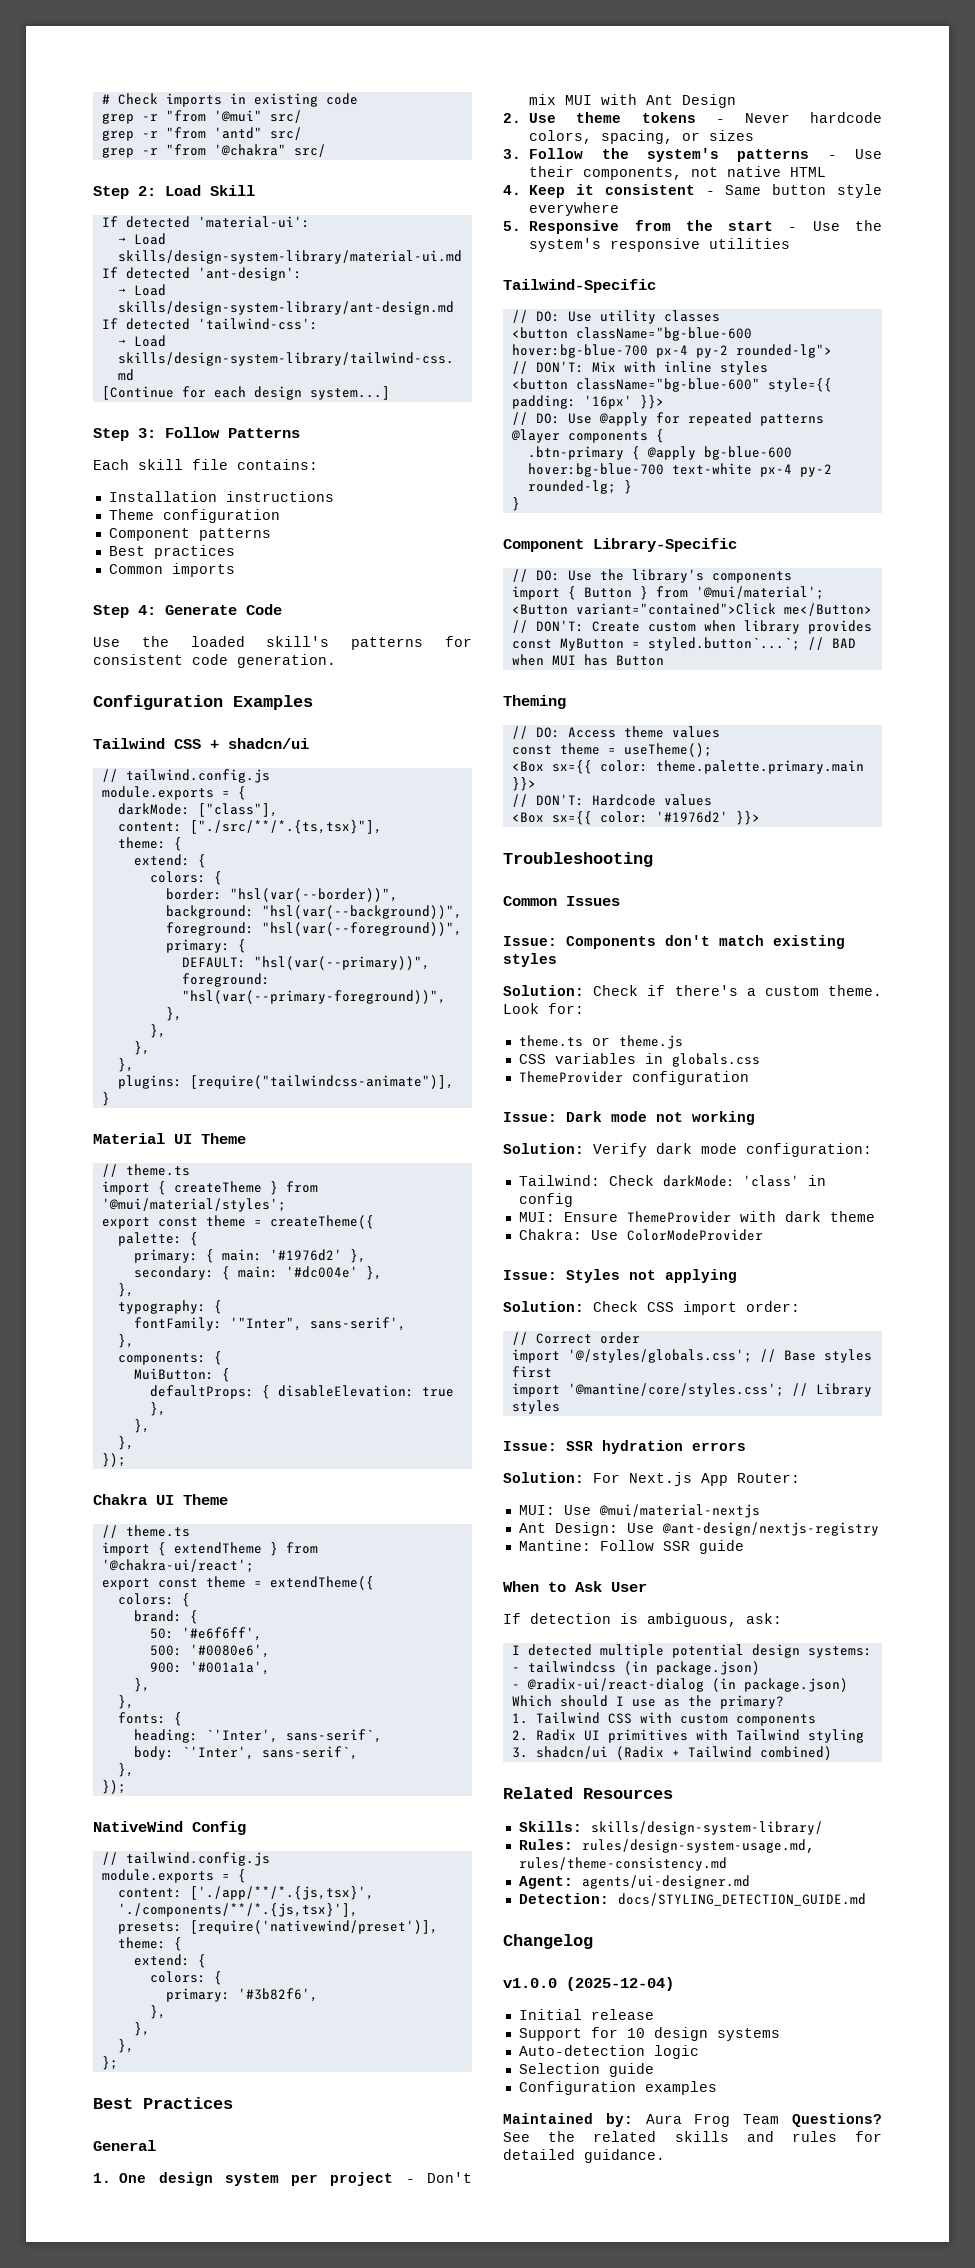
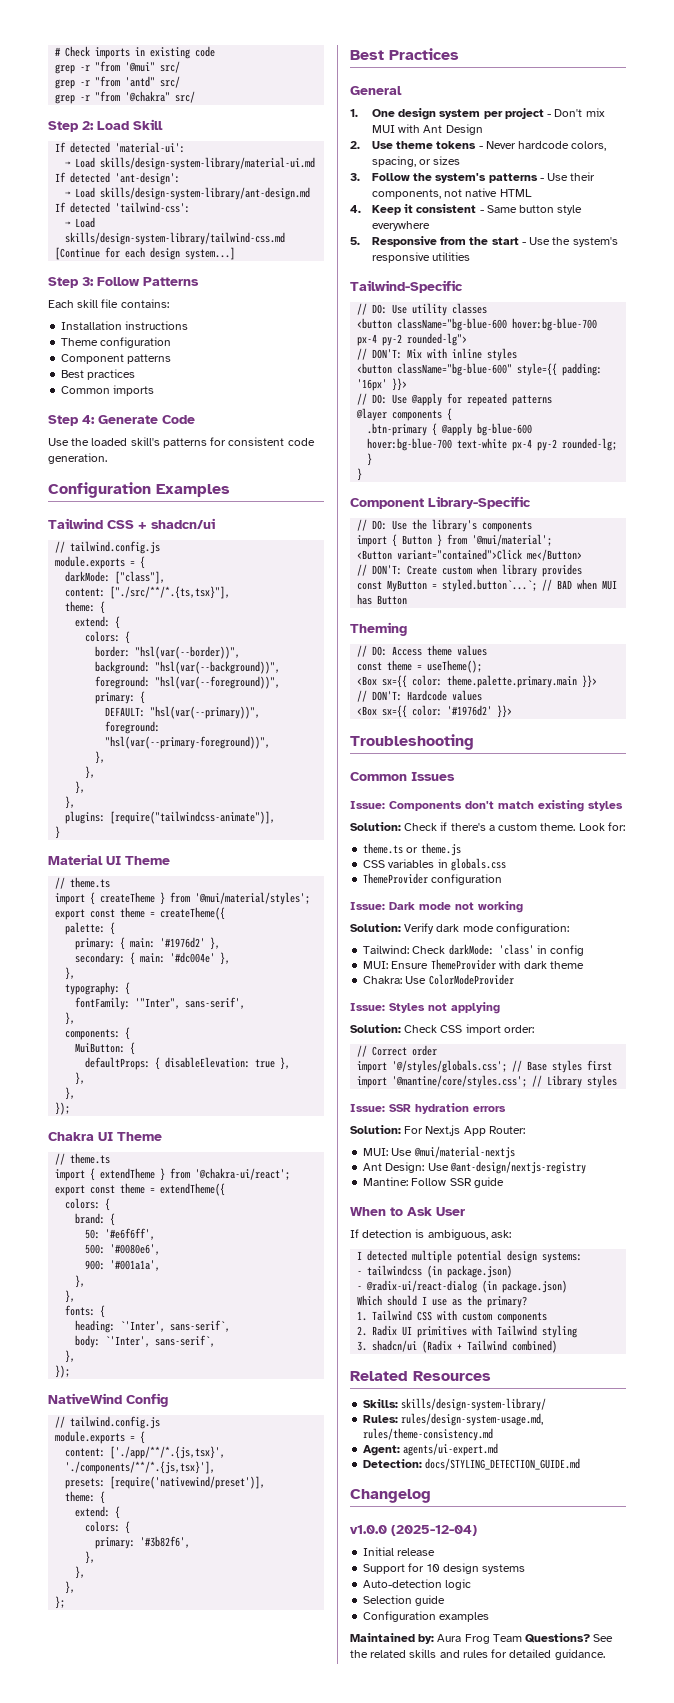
- Agent: agents/ui-designer.md
+ Agent: agents/ui-expert.md

